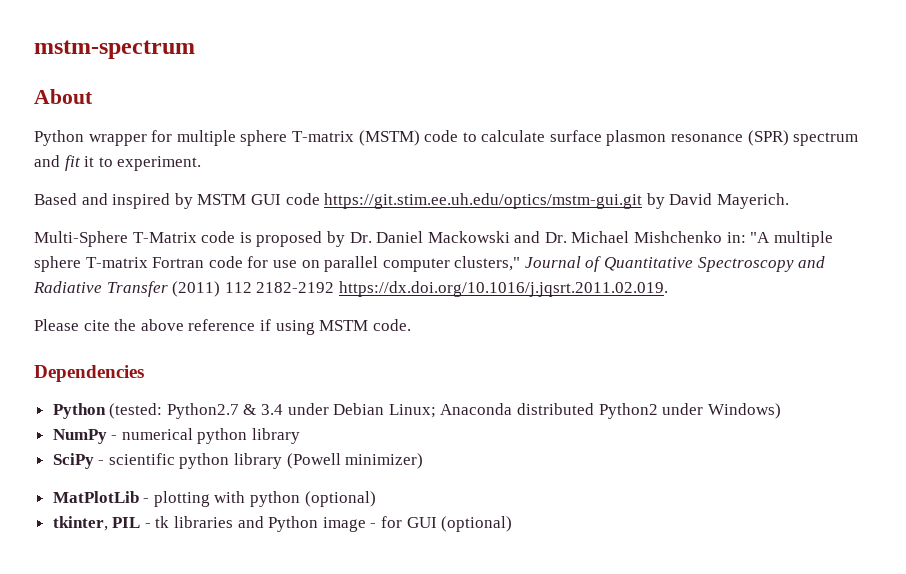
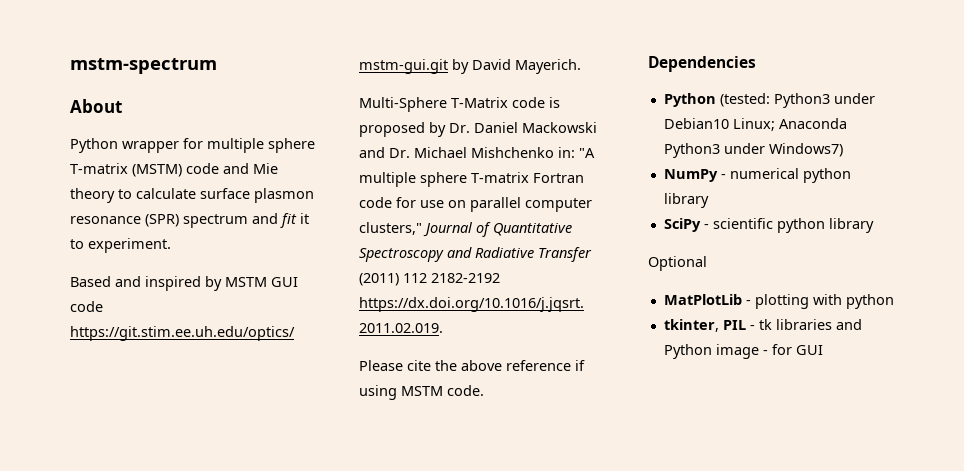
- Python wrapper for multiple sphere T-matrix (MSTM) code to calculate surface plasmon resonance (SPR) spectrum and fit it to experiment.
+ Python wrapper for multiple sphere T-matrix (MSTM) code and Mie theory to calculate surface plasmon resonance (SPR) spectrum and fit it to experiment.
- Python (tested: Python2.7 & 3.4 under Debian Linux; Anaconda distributed Python2 under Windows)
+ Python (tested: Python3 under Debian10 Linux; Anaconda Python3 under Windows7)
- SciPy - scientific python library (Powell minimizer)
+ SciPy - scientific python library
+ Optional
- MatPlotLib - plotting with python (optional)
+ MatPlotLib - plotting with python
- tkinter, PIL - tk libraries and Python image - for GUI (optional)
+ tkinter, PIL - tk libraries and Python image - for GUI

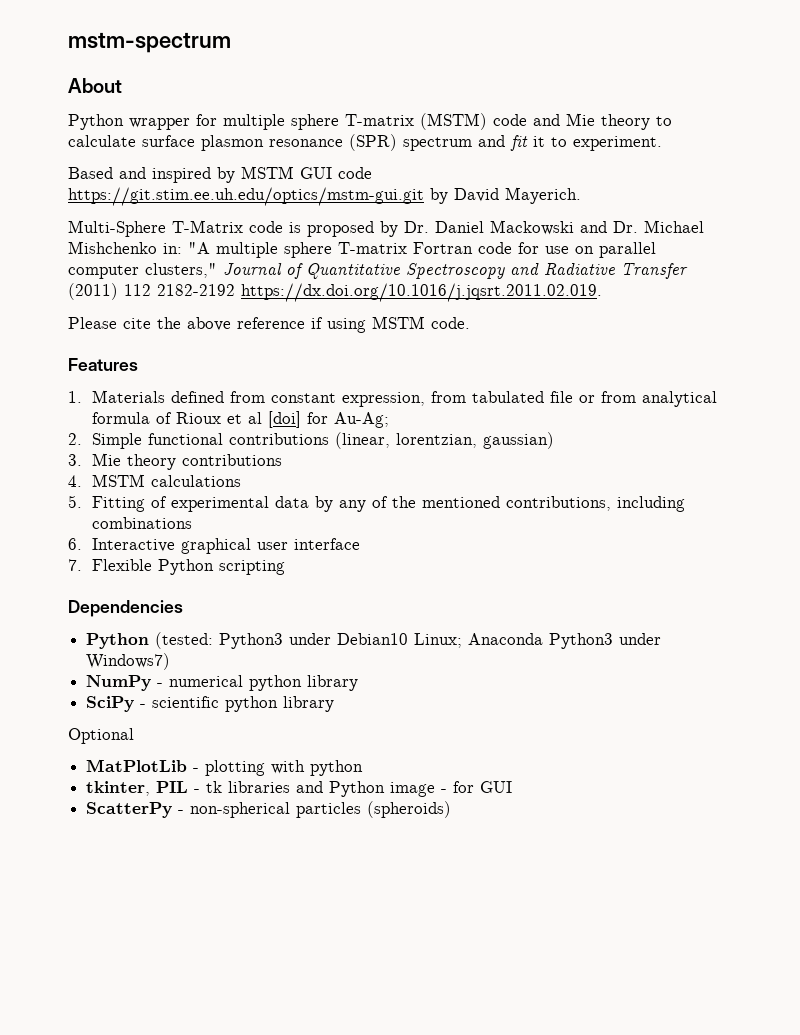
+ Features
+ 1. Materials defined from constant expression, from tabulated file or from analytical formula of Rioux et al [doi] for Au-Ag;
+ 2. Simple functional contributions (linear, lorentzian, gaussian)
+ 3. Mie theory contributions
+ 4. MSTM calculations
+ 5. Fitting of experimental data by any of the mentioned contributions, including combinations
+ 6. Interactive graphical user interface
+ 7. Flexible Python scripting
+ ScatterPy - non-spherical particles (spheroids)

